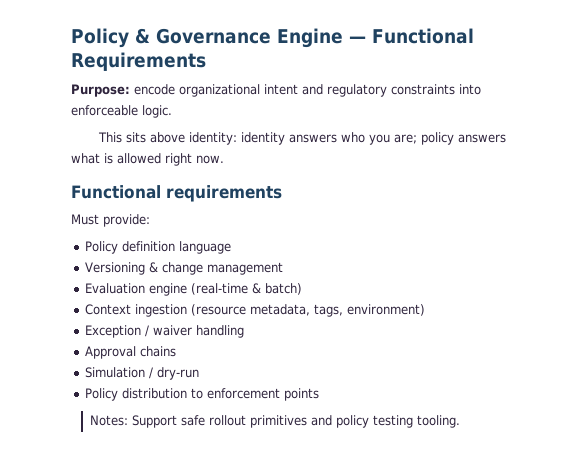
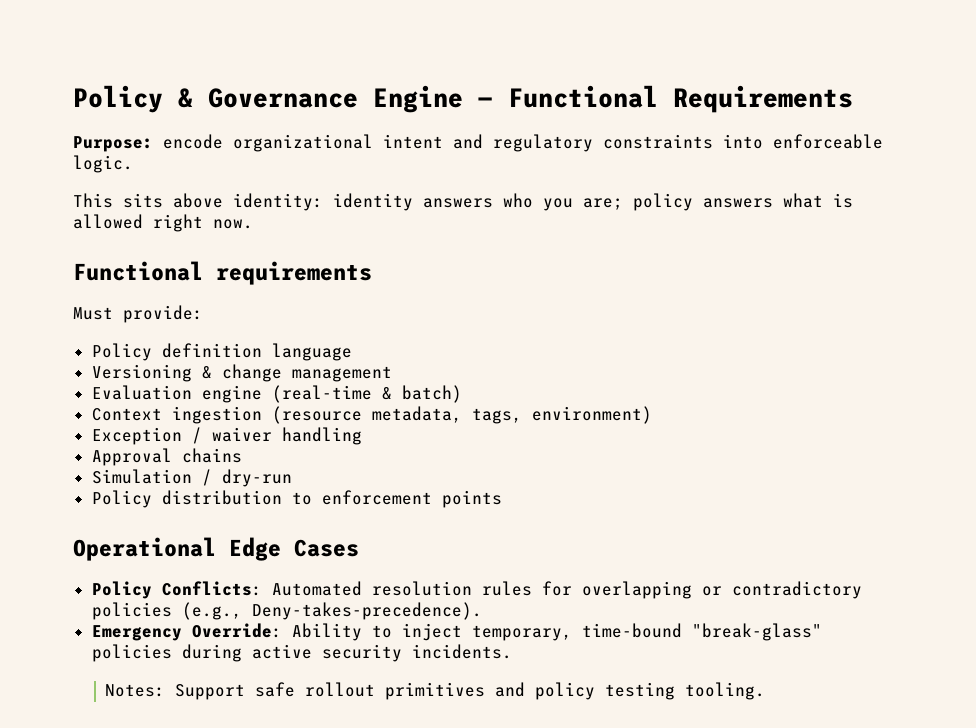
+ Operational Edge Cases
+ Policy Conflicts: Automated resolution rules for overlapping or contradictory policies (e.g., Deny-takes-precedence).
+ Emergency Override: Ability to inject temporary, time-bound "break-glass" policies during active security incidents.

